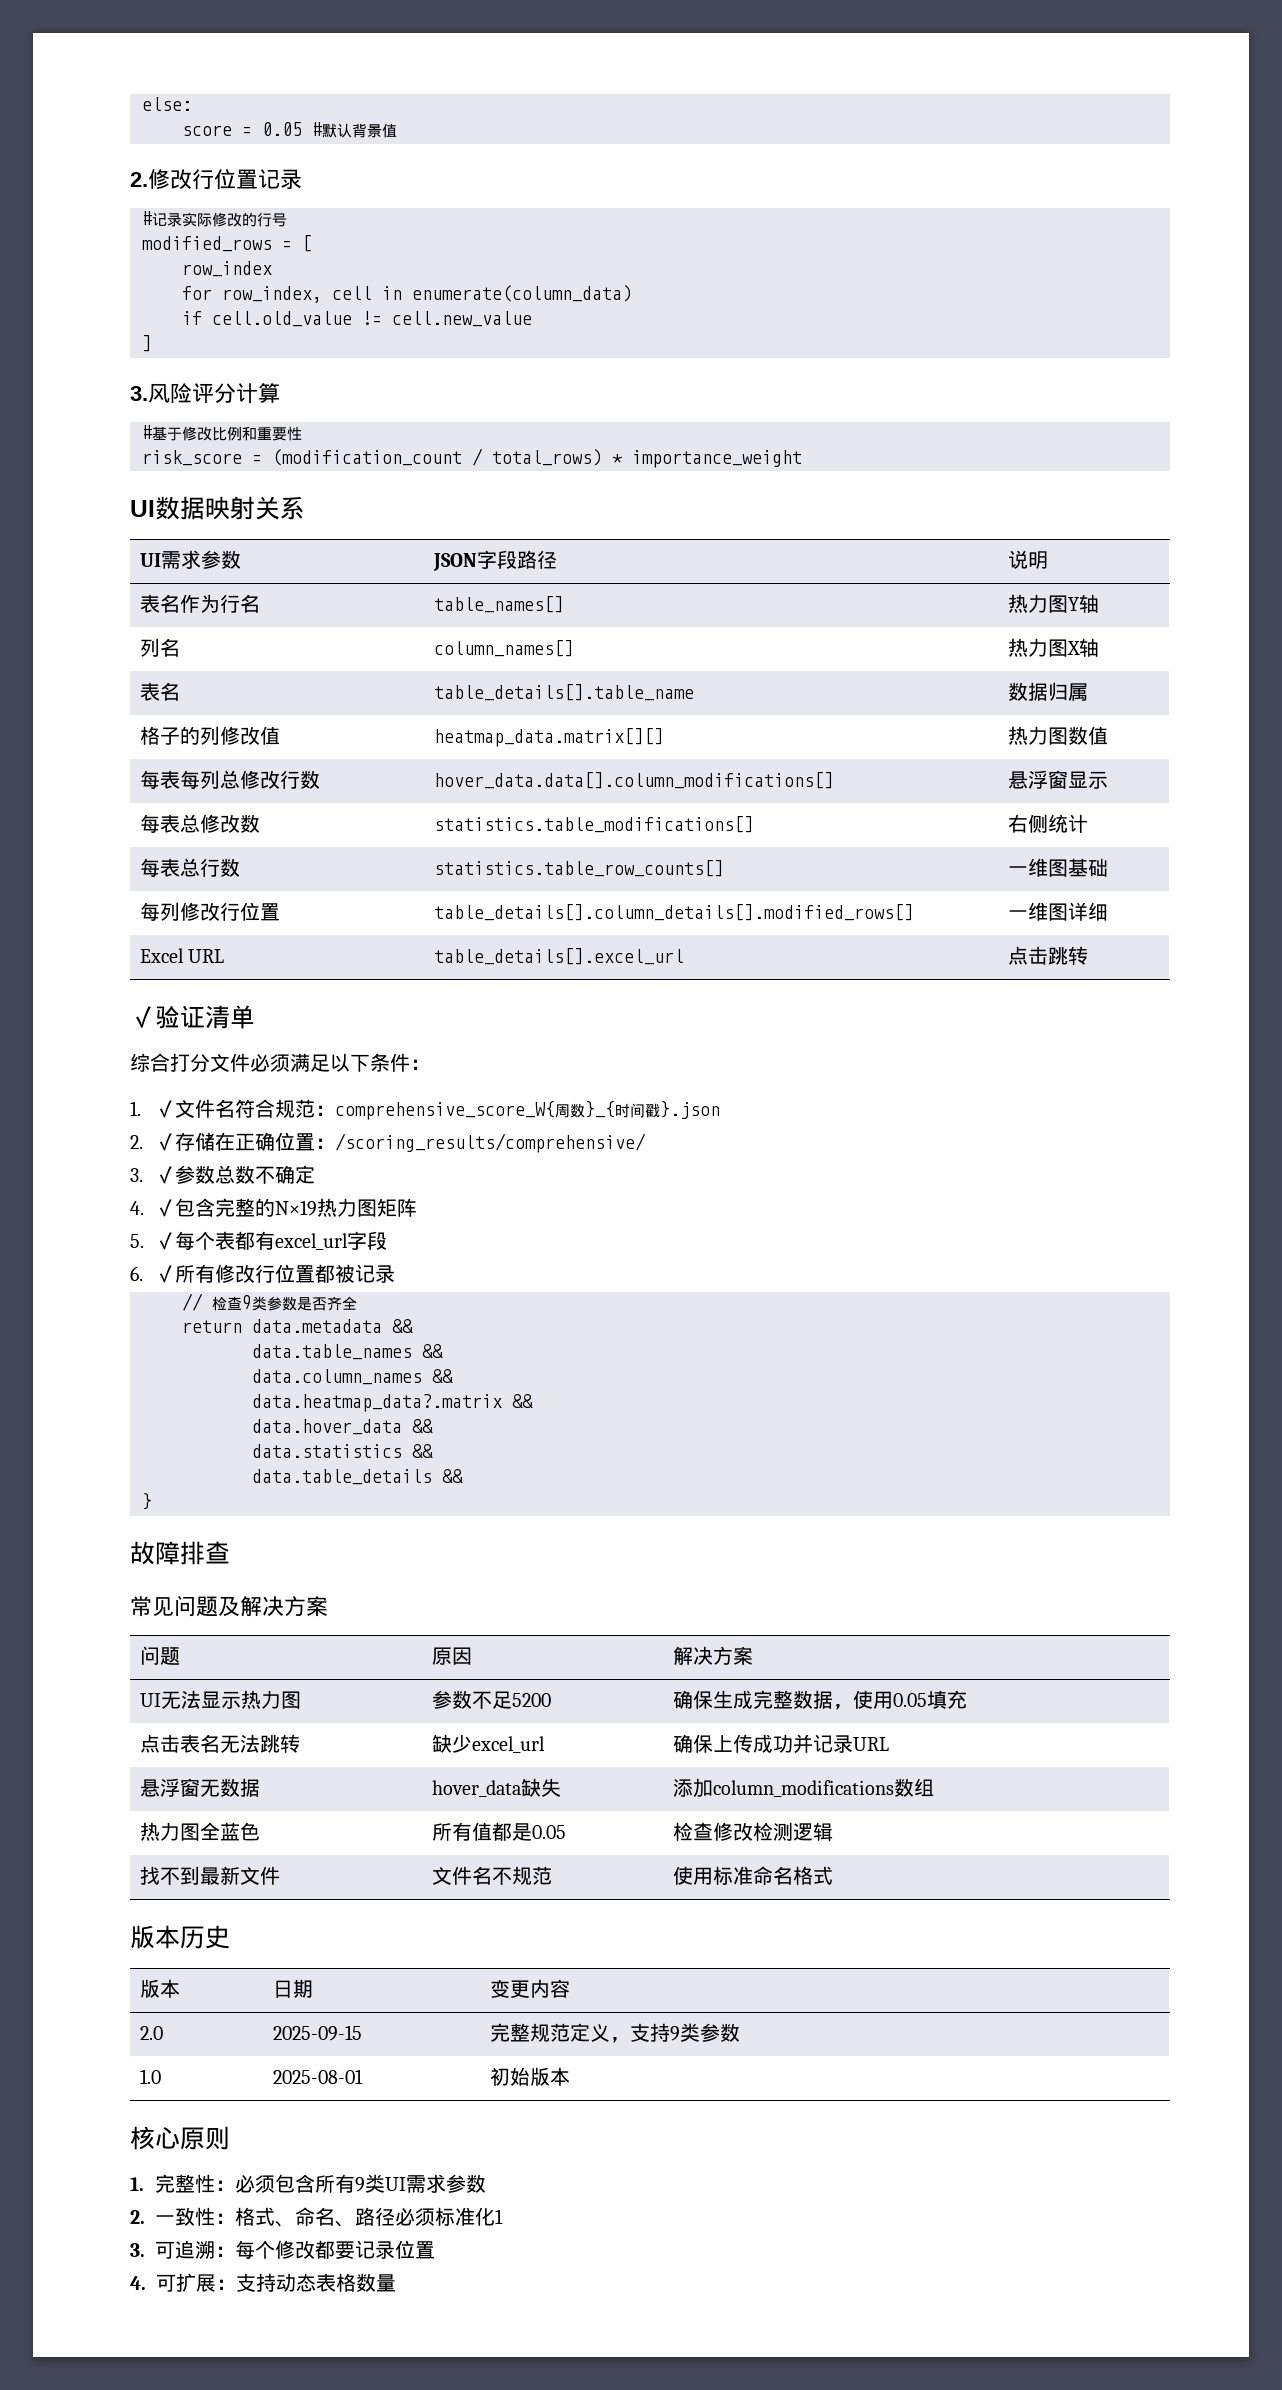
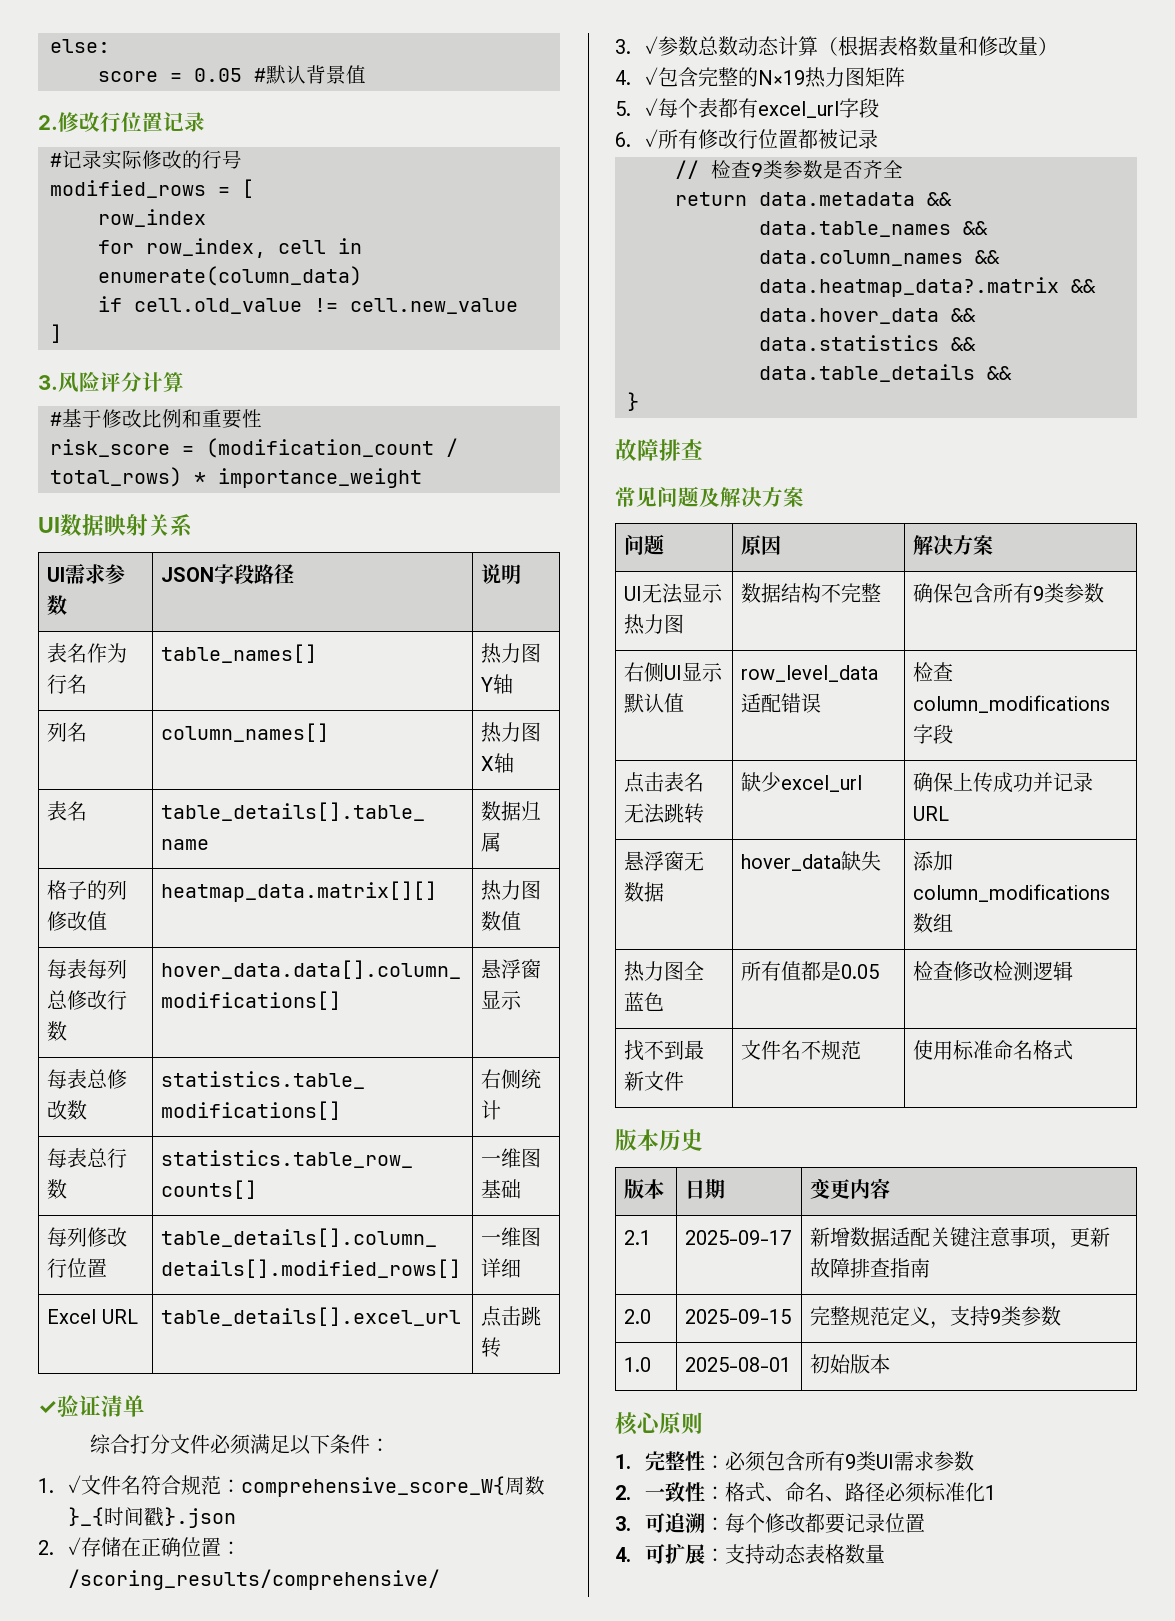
- 3. ✓参数总数不确定
+ 3. ✓参数总数动态计算（根据表格数量和修改量）
- UI无法显示热力图 | 参数不足5200 | 确保生成完整数据，使用0.05填充
+ UI无法显示热力图 | 数据结构不完整 | 确保包含所有9类参数
+ 右侧UI显示默认值 | row_level_data适配错误 | 检查column_modifications字段
+ 2.1 | 2025-09-17 | 新增数据适配关键注意事项，更新故障排查指南

